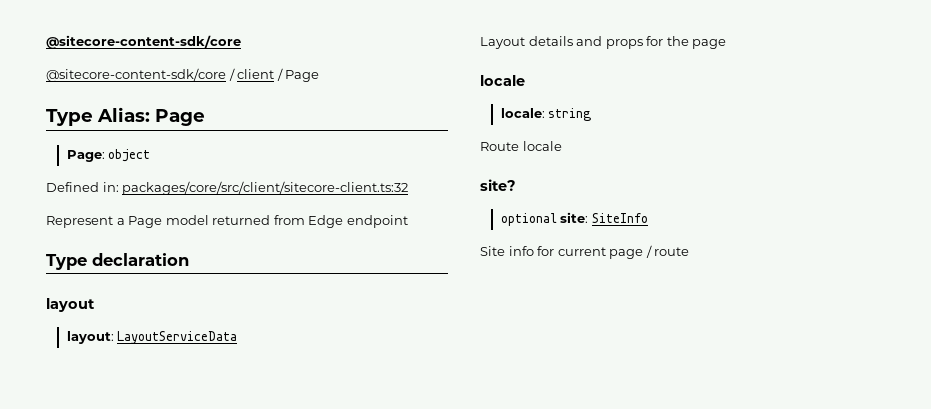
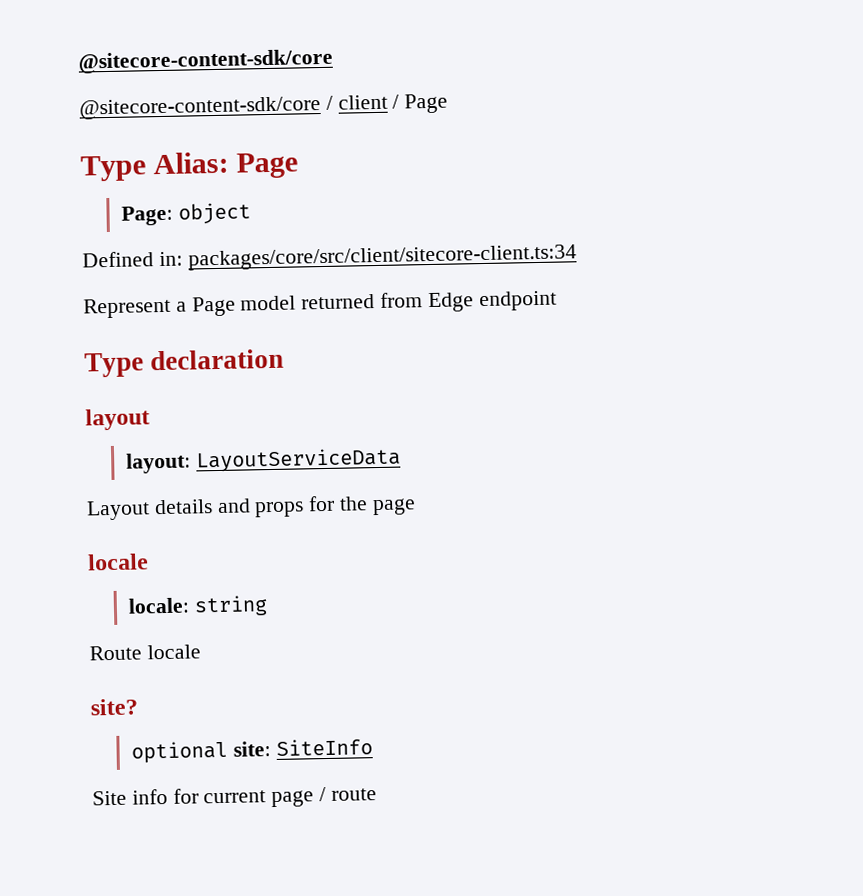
- Defined in: packages/core/src/client/sitecore-client.ts:32
+ Defined in: packages/core/src/client/sitecore-client.ts:34

